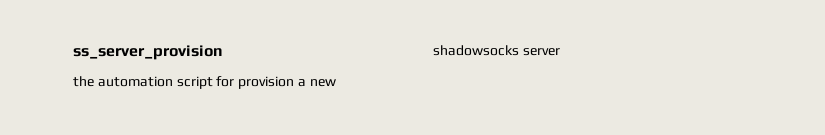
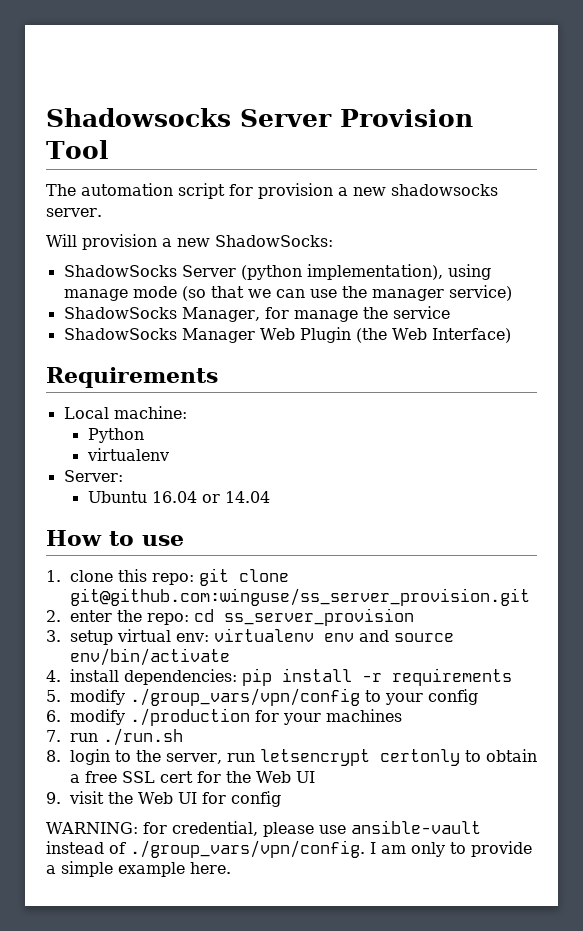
- ss_server_provision
- the automation script for provision a new shadowsocks server
+ Shadowsocks Server Provision Tool
+ The automation script for provision a new shadowsocks server.
+ Will provision a new ShadowSocks:
+ ShadowSocks Server (python implementation), using manage mode (so that we can use the manager service)
+ ShadowSocks Manager, for manage the service
+ ShadowSocks Manager Web Plugin (the Web Interface)
+ Requirements
+ Local machine:
+ Python
+ virtualenv
+ Server:
+ Ubuntu 16.04 or 14.04
+ How to use
+ 1. clone this repo: git clone git@github.com:winguse/ss_server_provision.git
+ 2. enter the repo: cd ss_server_provision
+ 3. setup virtual env: virtualenv env and source env/bin/activate
+ 4. install dependencies: pip install -r requirements
+ 5. modify ./group_vars/vpn/config to your config
+ 6. modify ./production for your machines
+ 7. run ./run.sh
+ 8. login to the server, run letsencrypt certonly to obtain a free SSL cert for the Web UI
+ 9. visit the Web UI for config
+ WARNING: for credential, please use ansible-vault instead of ./group_vars/vpn/config. I am only to provide a simple example here.

